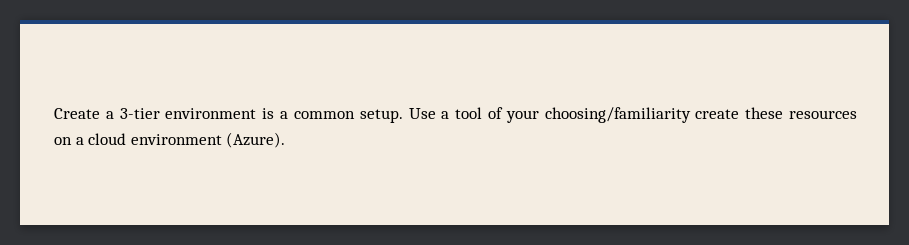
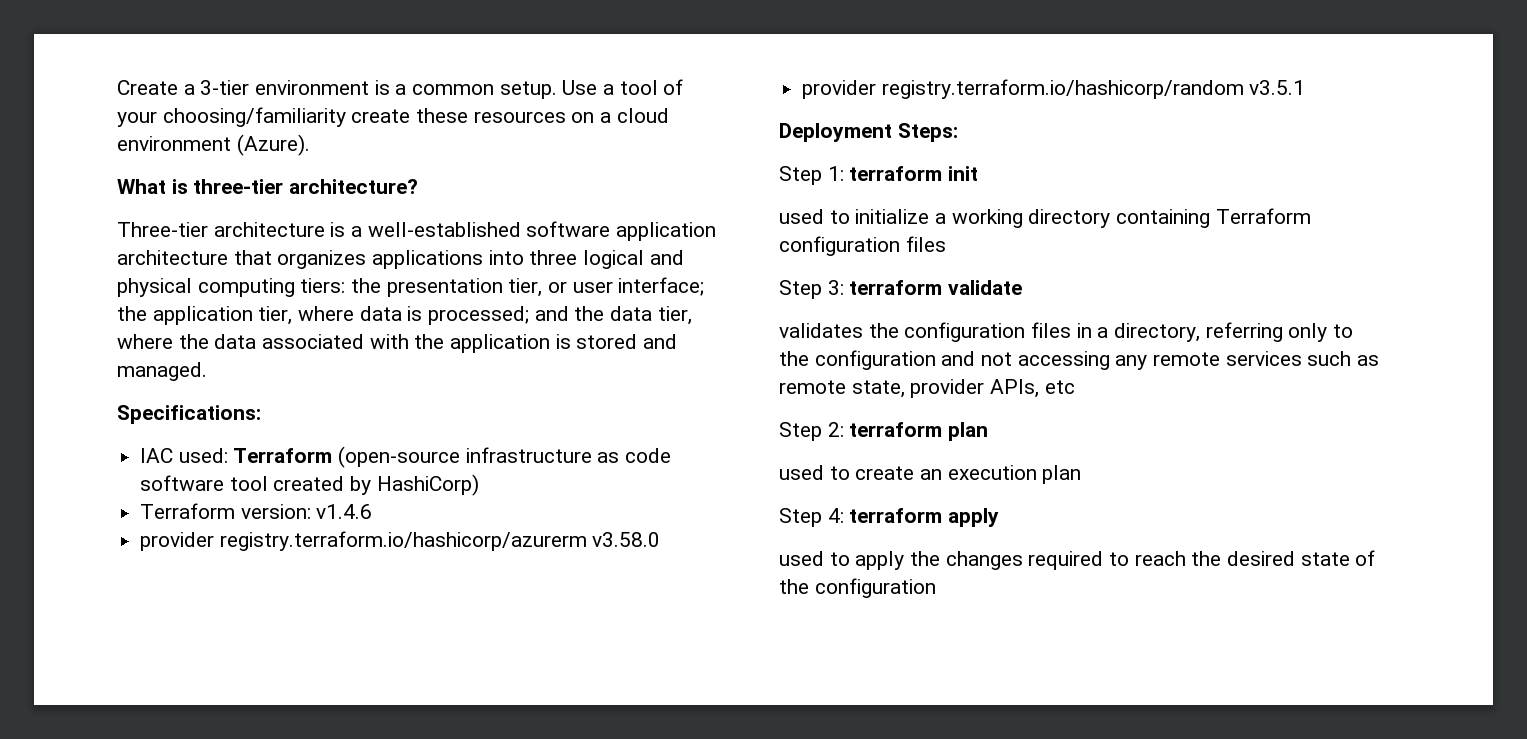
+ What is three-tier architecture?
+ Three-tier architecture is a well-established software application architecture that organizes applications into three logical and physical computing tiers: the presentation tier, or user interface; the application tier, where data is processed; and the data tier, where the data associated with the application is stored and managed.
+ Specifications:
+ IAC used: Terraform (open-source infrastructure as code software tool created by HashiCorp)
+ Terraform version: v1.4.6
+ provider registry.terraform.io/hashicorp/azurerm v3.58.0
+ provider registry.terraform.io/hashicorp/random v3.5.1
+ Deployment Steps:
+ Step 1: terraform init
+ used to initialize a working directory containing Terraform configuration files
+ Step 3: terraform validate
+ validates the configuration files in a directory, referring only to the configuration and not accessing any remote services such as remote state, provider APIs, etc
+ Step 2: terraform plan
+ used to create an execution plan
+ Step 4: terraform apply
+ used to apply the changes required to reach the desired state of the configuration

